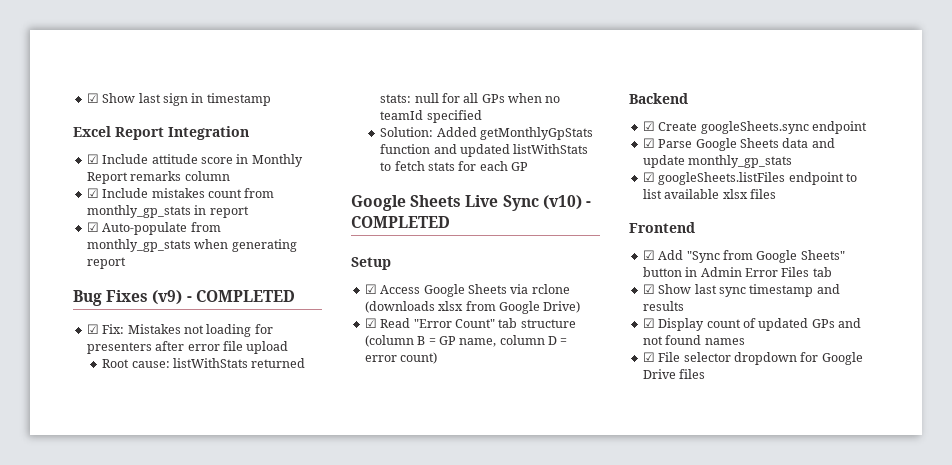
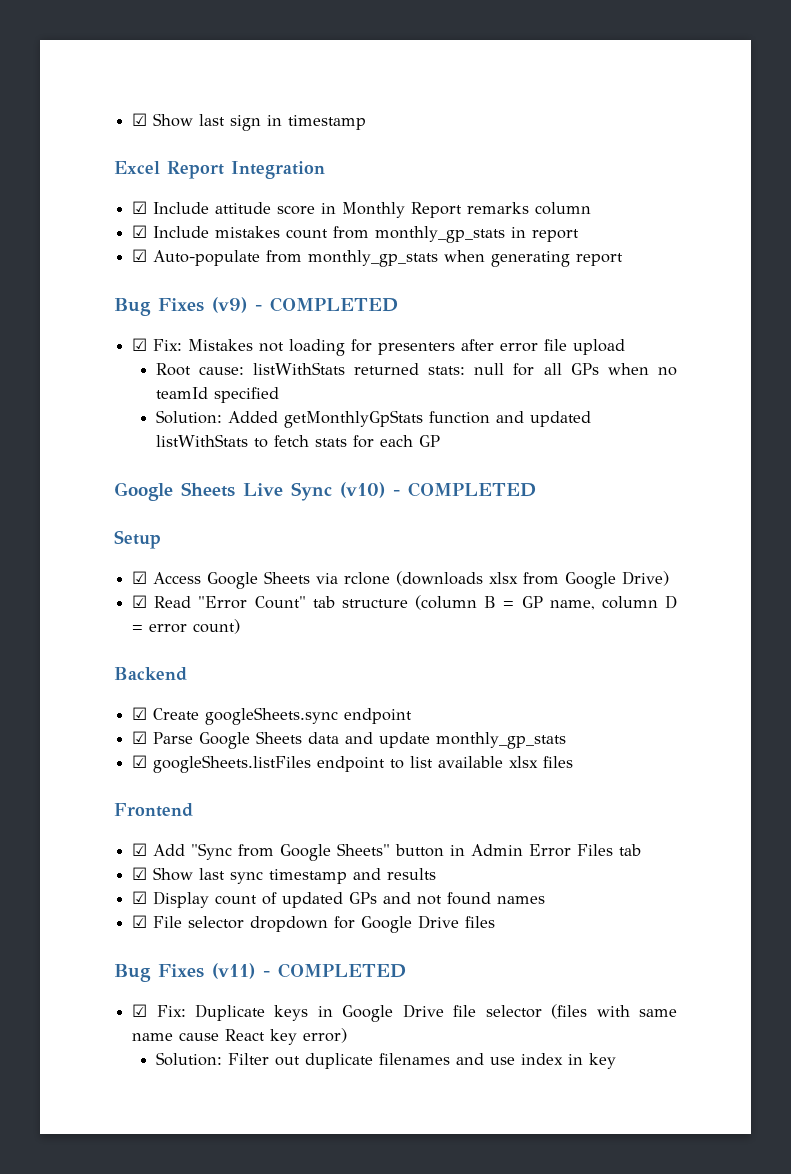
+ Bug Fixes (v11) - COMPLETED
+ ☑ Fix: Duplicate keys in Google Drive file selector (files with same name cause React key error)
+ Solution: Filter out duplicate filenames and use index in key

